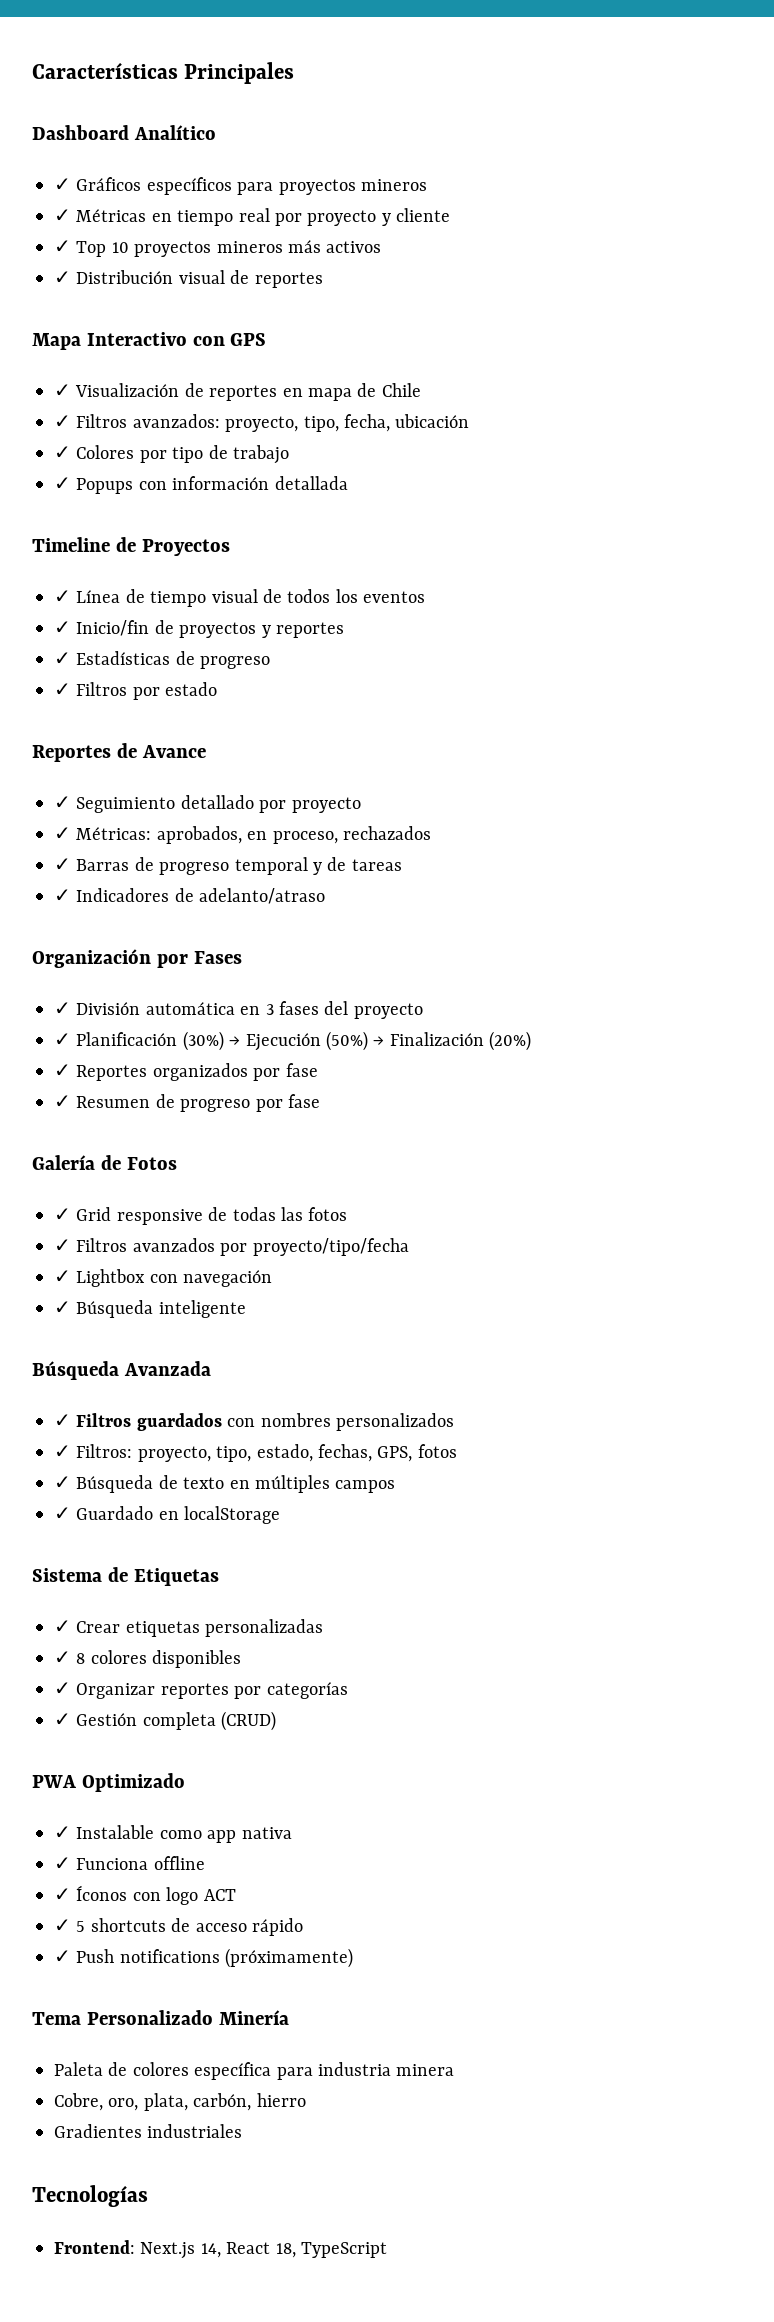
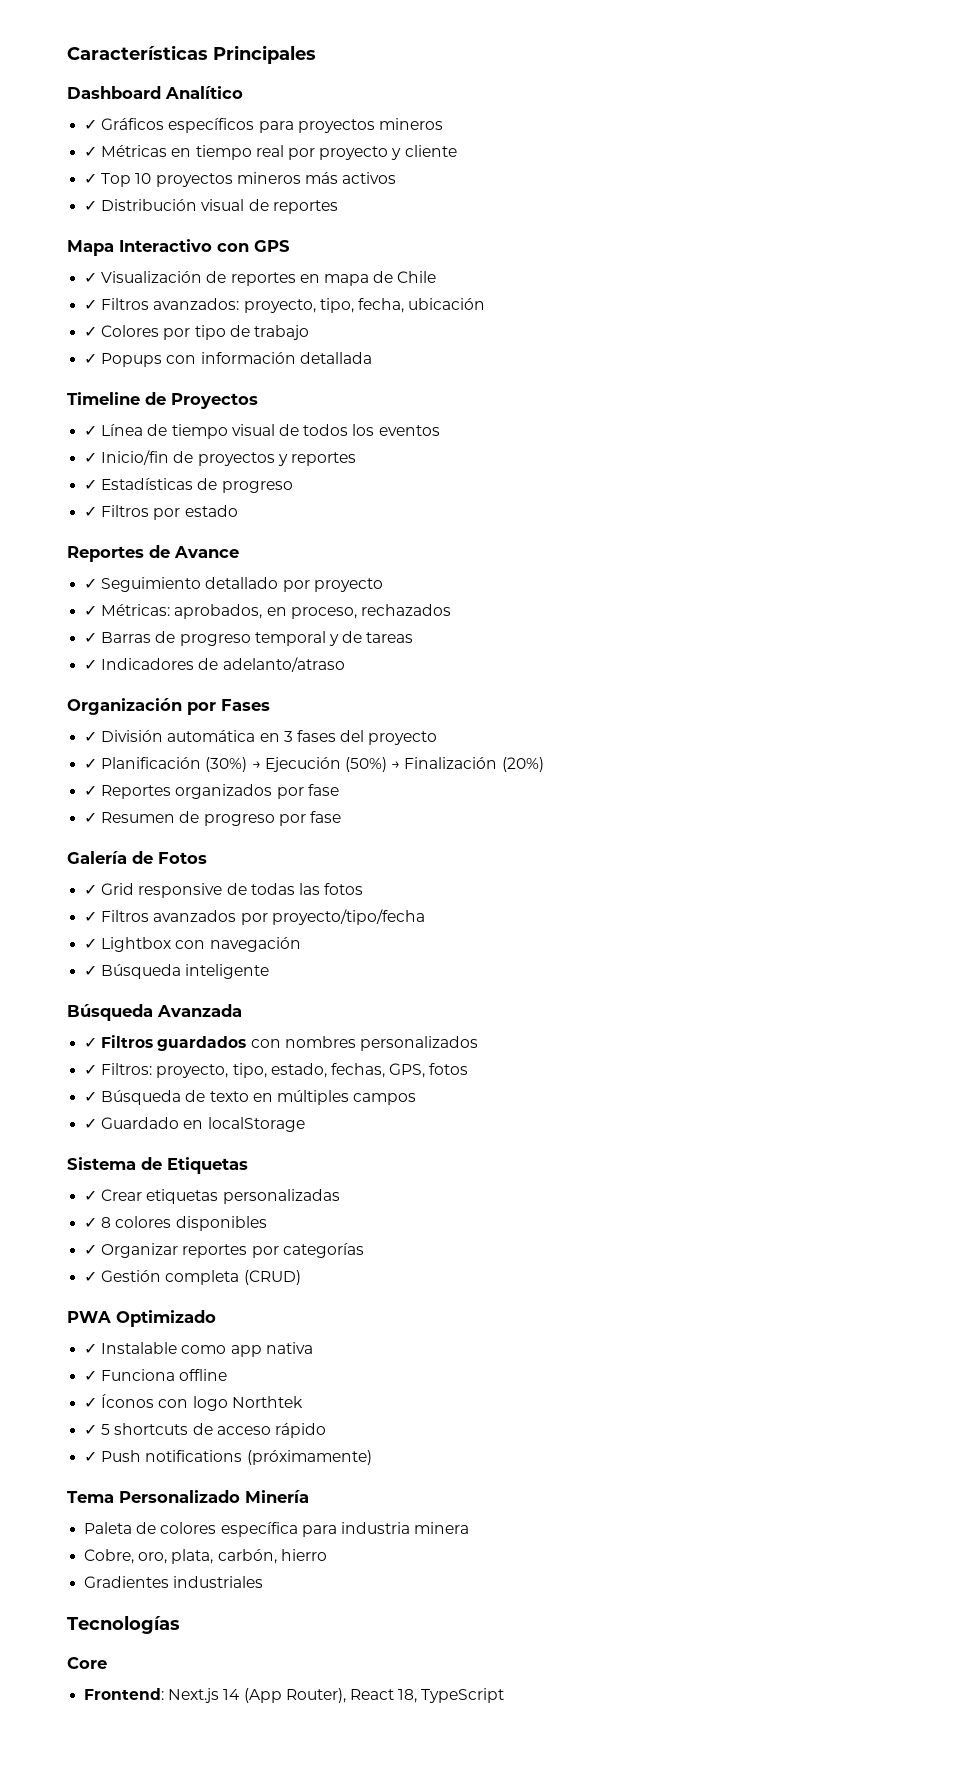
- ✓ Íconos con logo ACT
+ ✓ Íconos con logo Northtek
+ Core
- Frontend: Next.js 14, React 18, TypeScript
+ Frontend: Next.js 14 (App Router), React 18, TypeScript

